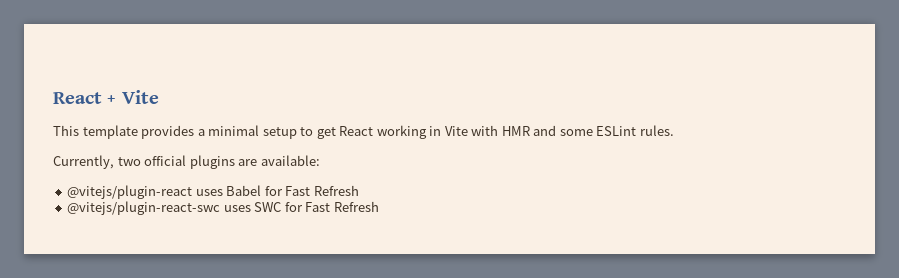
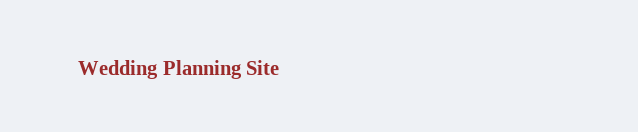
- React + Vite
- This template provides a minimal setup to get React working in Vite with HMR and some ESLint rules.
- Currently, two official plugins are available:
- @vitejs/plugin-react uses Babel for Fast Refresh
- @vitejs/plugin-react-swc uses SWC for Fast Refresh
+ Wedding Planning Site

